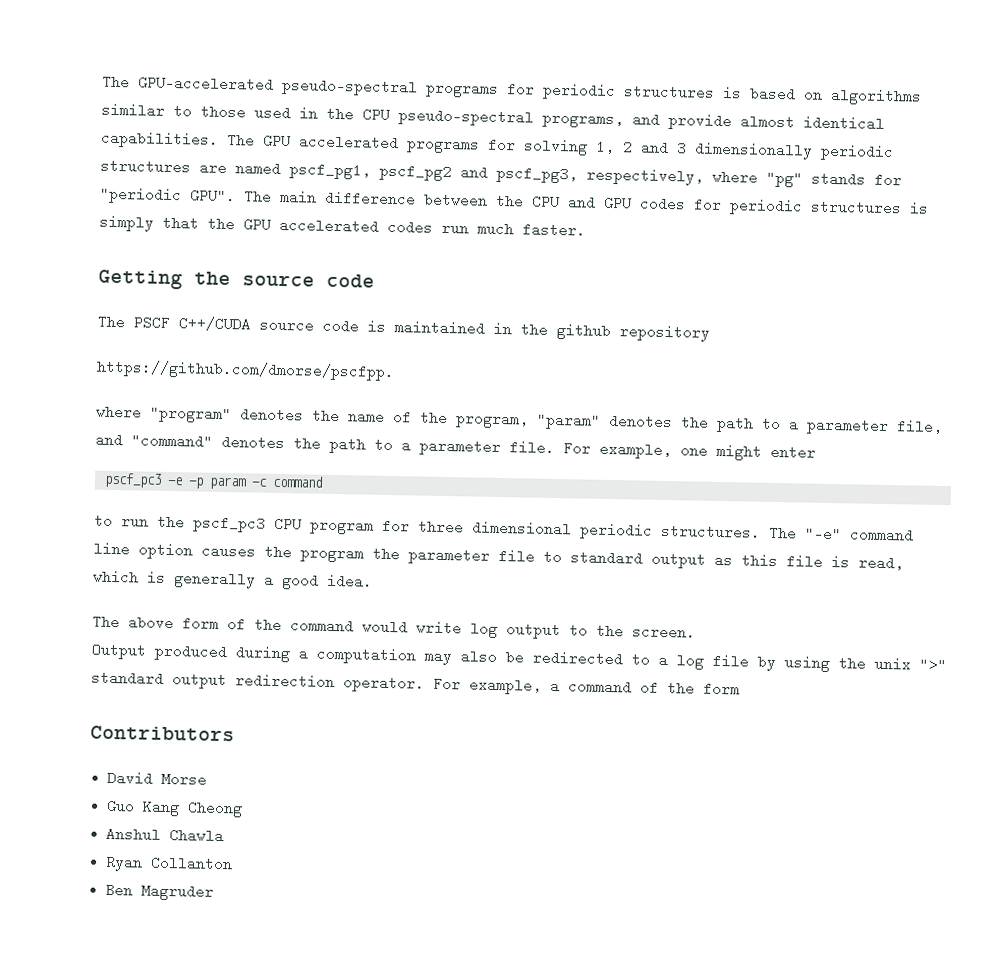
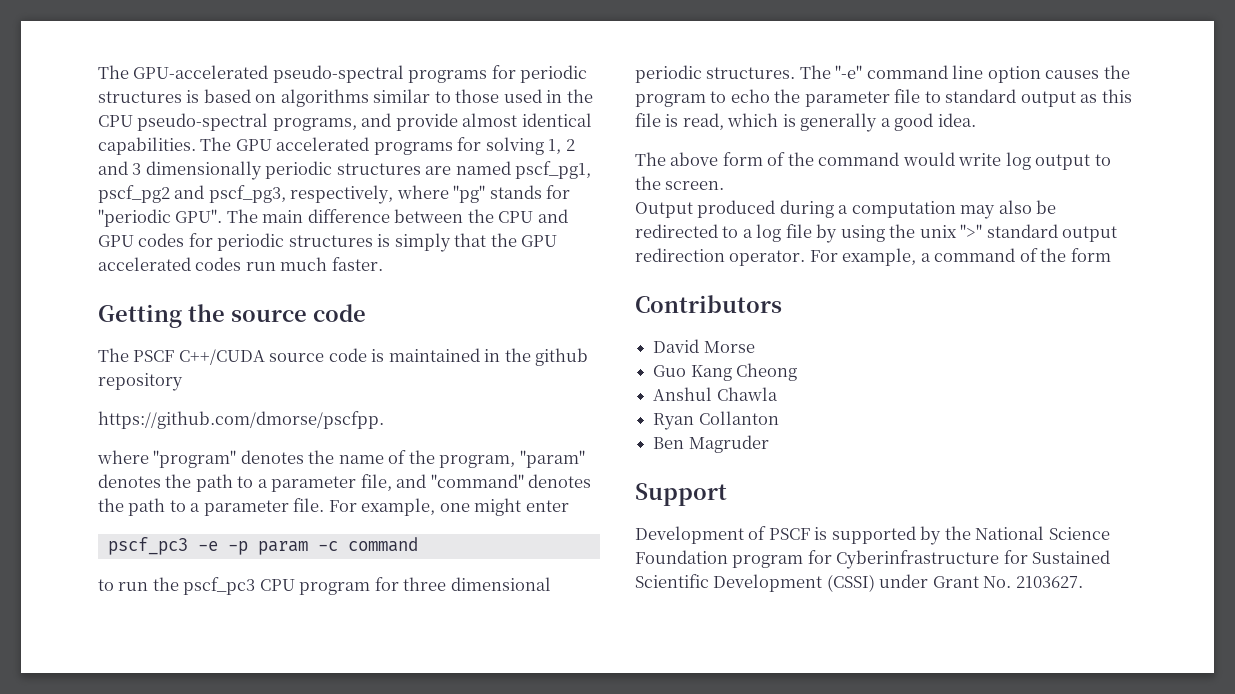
- The "-e" command line option causes the program the parameter file to standard output as this file is read, which is generally a good idea.
+ The "-e" command line option causes the program to echo the parameter file to standard output as this file is read, which is generally a good idea.
+ Support
+ Development of PSCF is supported by the National Science Foundation program for Cyberinfrastructure for Sustained Scientific Development (CSSI) under Grant No. 2103627.

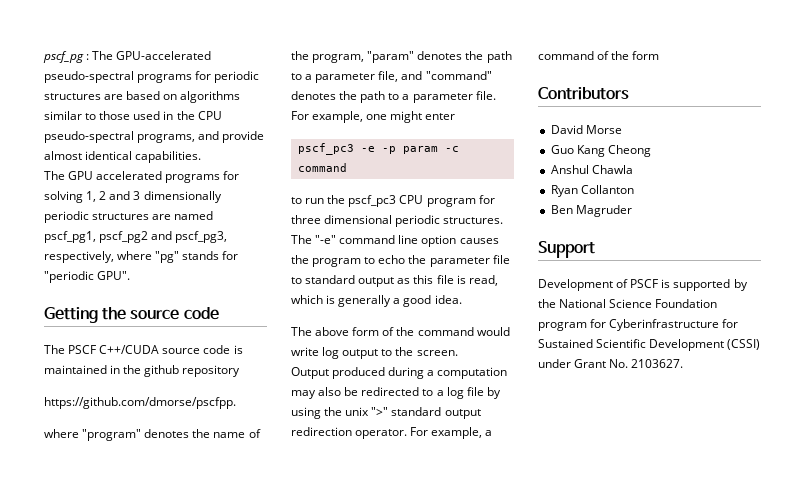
- The GPU-accelerated pseudo-spectral programs for periodic structures is based on algorithms similar to those used in the CPU pseudo-spectral programs, and provide almost identical capabilities. The GPU accelerated programs for solving 1, 2 and 3 dimensionally periodic structures are named pscf_pg1, pscf_pg2 and pscf_pg3, respectively, where "pg" stands for "periodic GPU". The main difference between the CPU and GPU codes for periodic structures is simply that the GPU accelerated codes run much faster.
+ pscf_pg : The GPU-accelerated pseudo-spectral programs for periodic structures are based on algorithms similar to those used in the CPU pseudo-spectral programs, and provide almost identical capabilities.
+ The GPU accelerated programs for solving 1, 2 and 3 dimensionally periodic structures are named pscf_pg1, pscf_pg2 and pscf_pg3, respectively, where "pg" stands for "periodic GPU".

